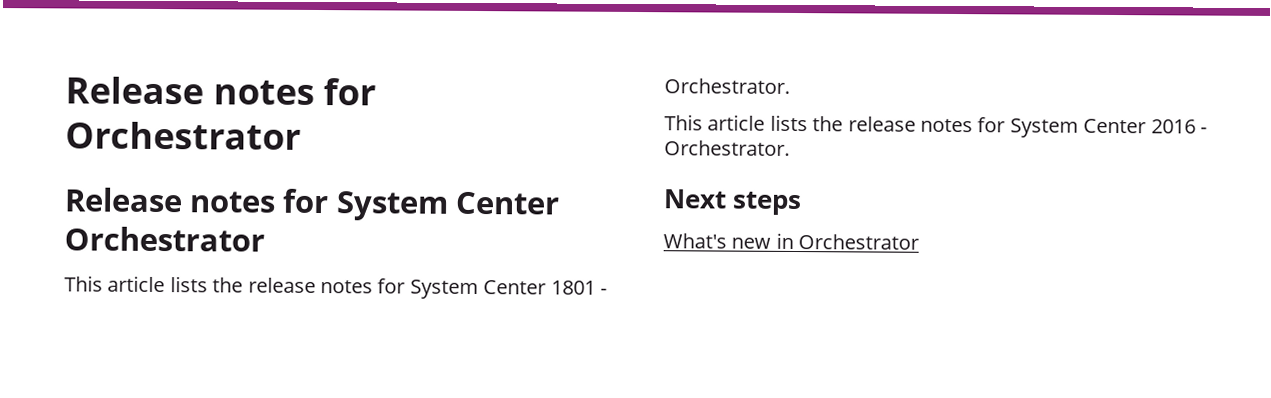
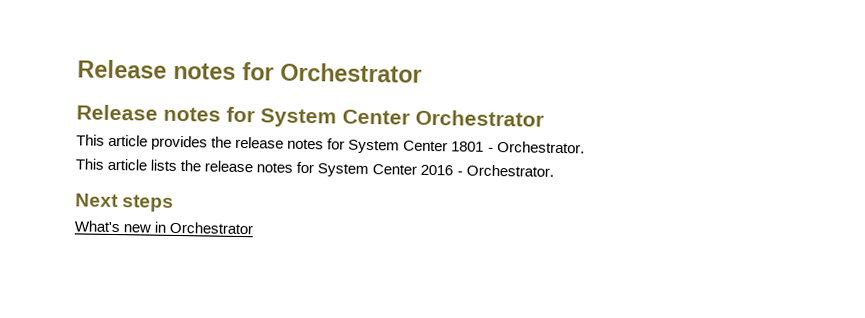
- This article lists the release notes for System Center 1801 - Orchestrator.
+ This article provides the release notes for System Center 1801 - Orchestrator.

